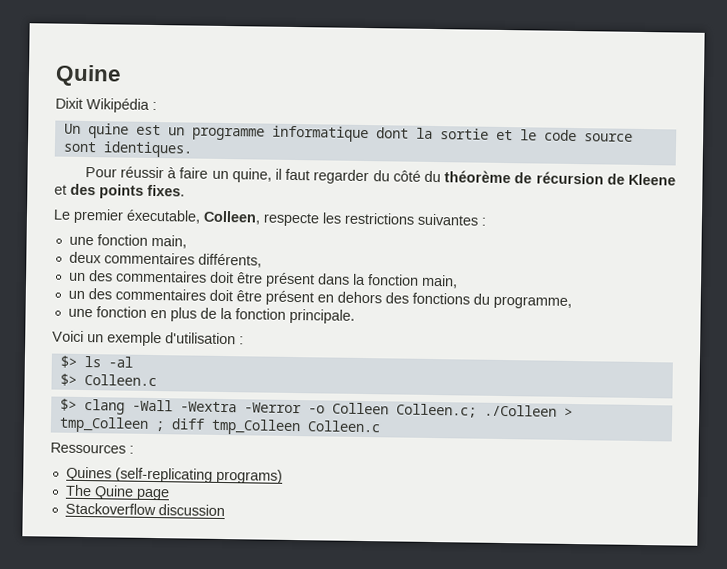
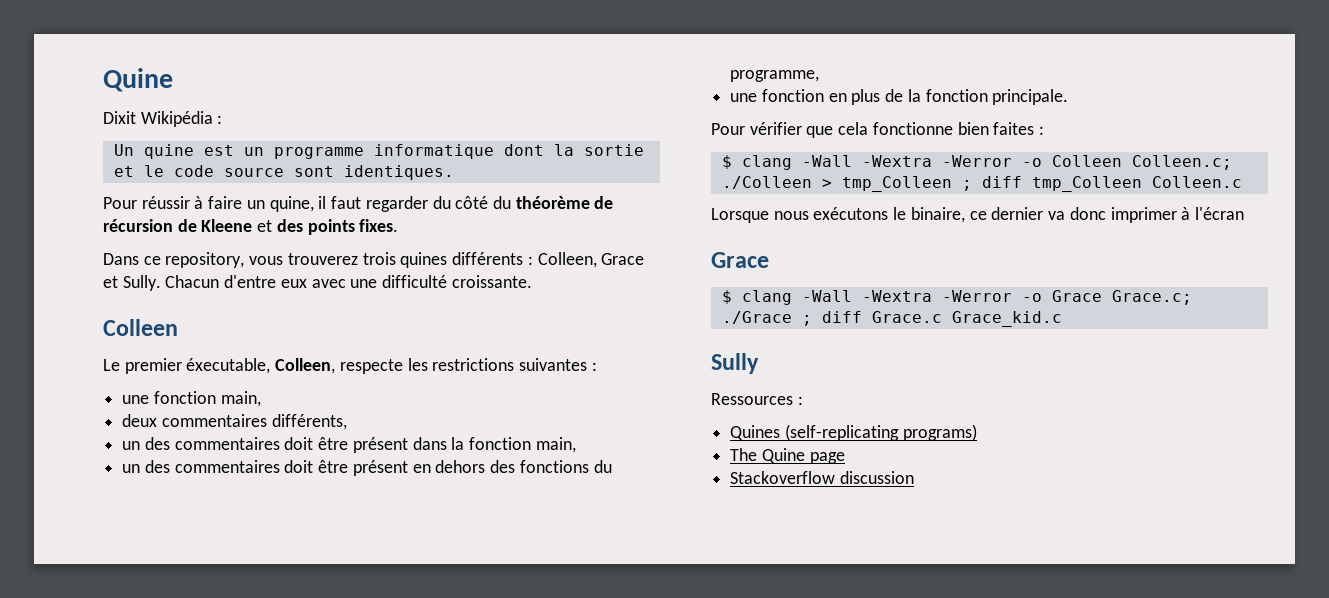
+ Dans ce repository, vous trouverez trois quines différents : Colleen, Grace et Sully. Chacun d'entre eux avec une difficulté croissante.
+ Colleen
- Voici un exemple d'utilisation :
- $> ls -al
- $> Colleen.c
- $> clang -Wall -Wextra -Werror -o Colleen Colleen.c; ./Colleen > tmp_Colleen ; diff tmp_Colleen Colleen.c
+ Pour vérifier que cela fonctionne bien faites :
+ $ clang -Wall -Wextra -Werror -o Colleen Colleen.c; ./Colleen > tmp_Colleen ; diff tmp_Colleen Colleen.c
+ Lorsque nous exécutons le binaire, ce dernier va donc imprimer à l'écran
+ Grace
+ $ clang -Wall -Wextra -Werror -o Grace Grace.c; ./Grace ; diff Grace.c Grace_kid.c
+ Sully

